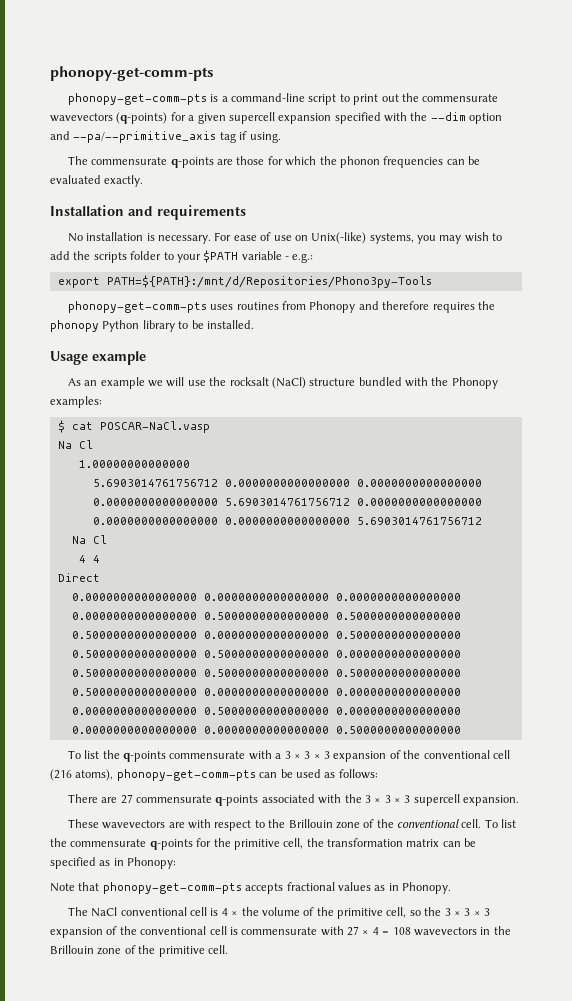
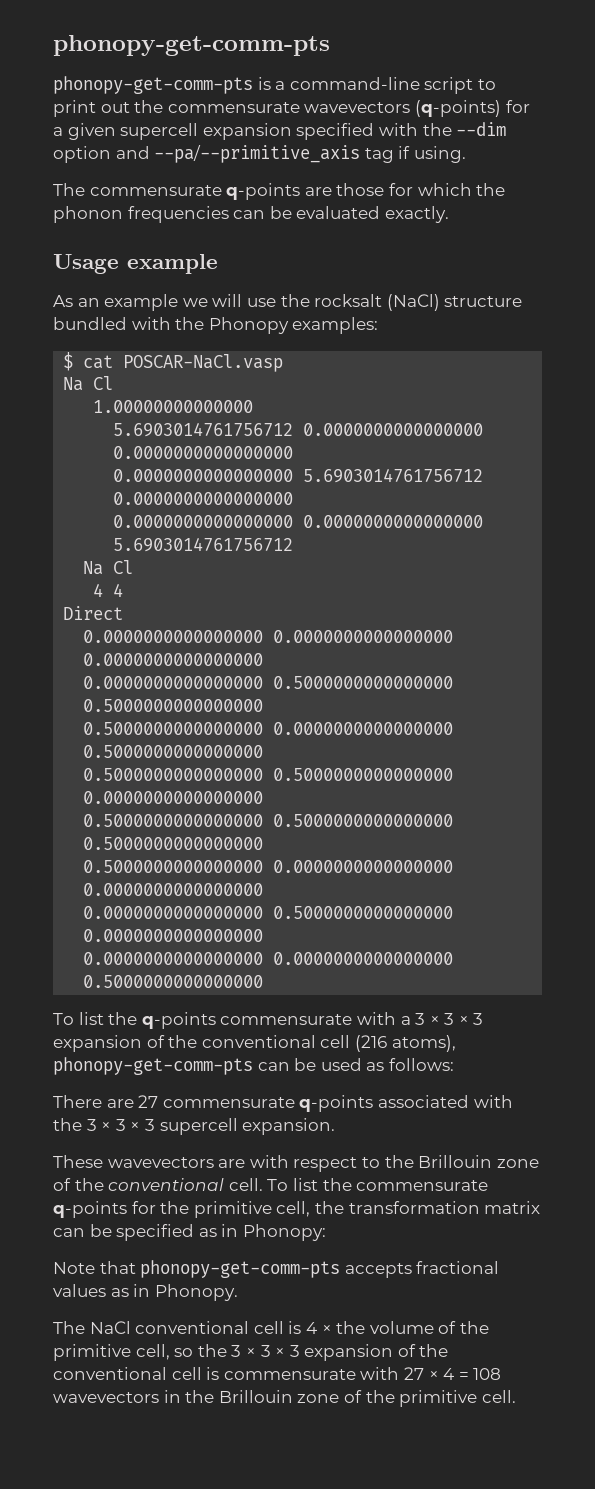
- Installation and requirements
- No installation is necessary. For ease of use on Unix(-like) systems, you may wish to add the scripts folder to your $PATH variable - e.g.:
- export PATH=${PATH}:/mnt/d/Repositories/Phono3py-Tools
- phonopy-get-comm-pts uses routines from Phonopy and therefore requires the phonopy Python library to be installed.

